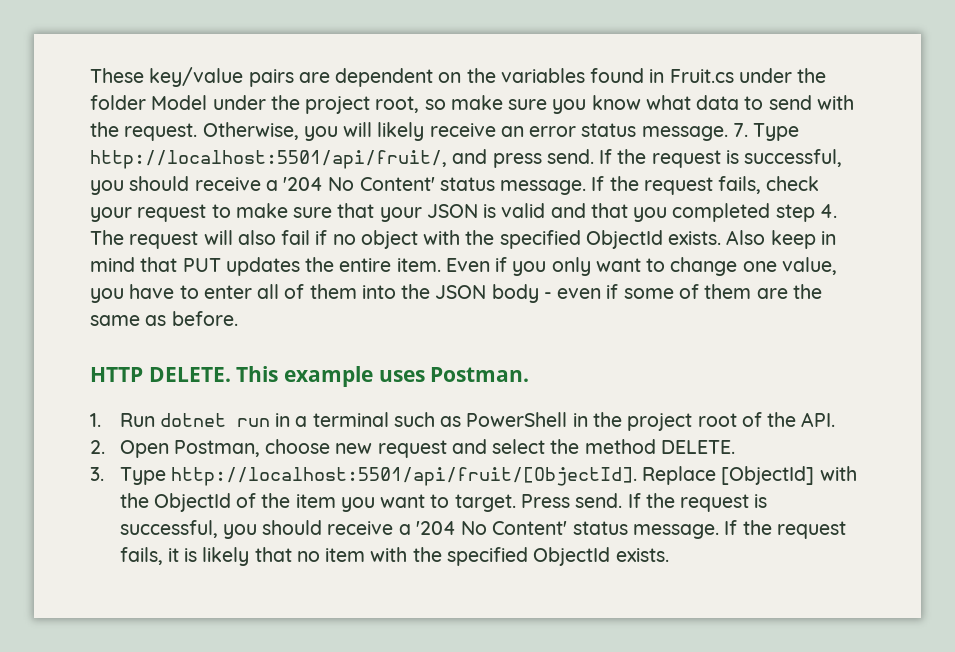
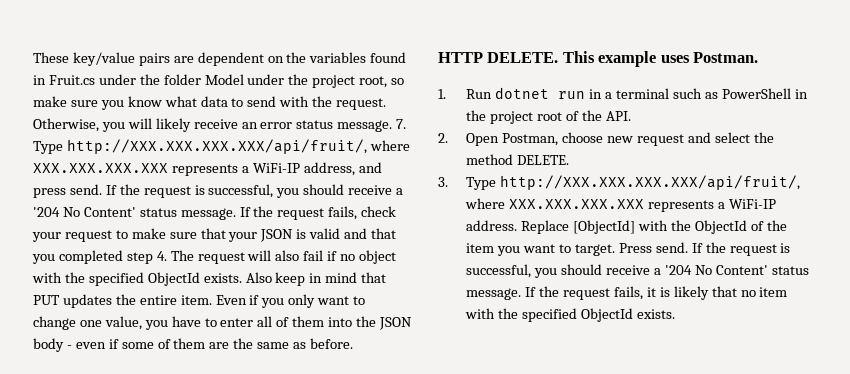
- 7. Type http://localhost:5501/api/fruit/, and press send.
+ 7. Type http://XXX.XXX.XXX.XXX/api/fruit/, where XXX.XXX.XXX.XXX represents a WiFi-IP address, and press send.
- 3. Type http://localhost:5501/api/fruit/[ObjectId].
+ 3. Type http://XXX.XXX.XXX.XXX/api/fruit/, where XXX.XXX.XXX.XXX represents a WiFi-IP address.

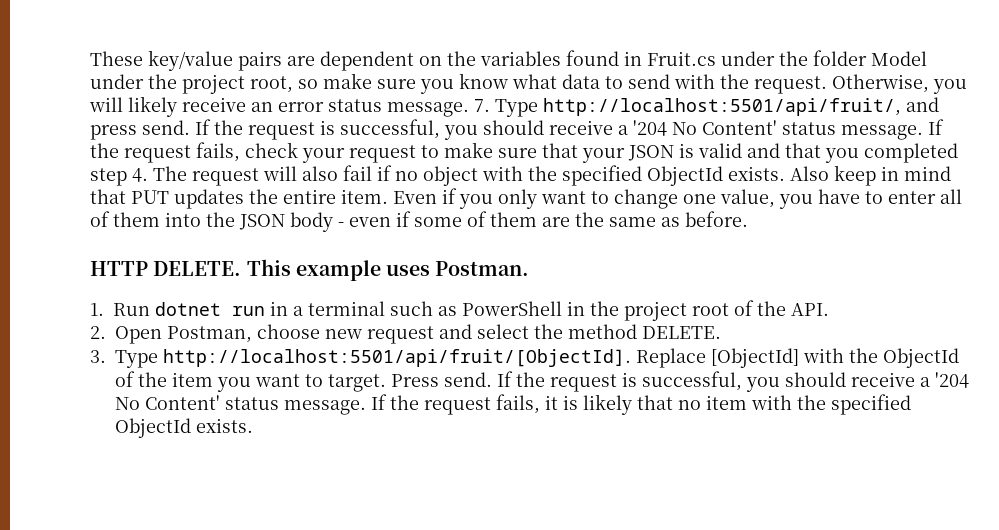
- 7. Type http://XXX.XXX.XXX.XXX/api/fruit/, where XXX.XXX.XXX.XXX represents a WiFi-IP address, and press send.
+ 7. Type http://localhost:5501/api/fruit/, and press send.
- 3. Type http://XXX.XXX.XXX.XXX/api/fruit/, where XXX.XXX.XXX.XXX represents a WiFi-IP address.
+ 3. Type http://localhost:5501/api/fruit/[ObjectId].

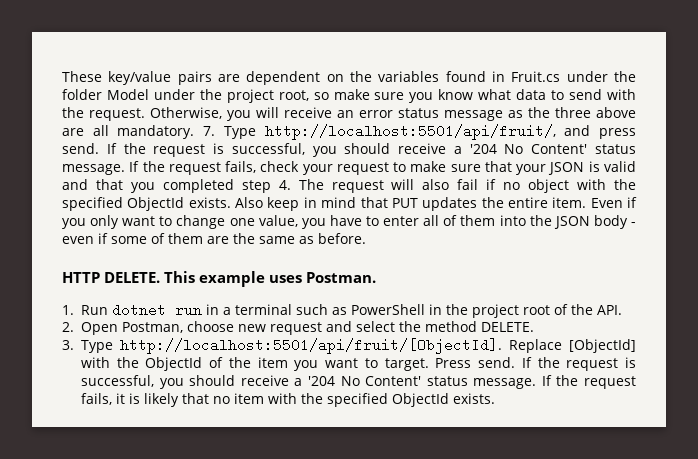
- Otherwise, you will likely receive an error status message.
+ Otherwise, you will receive an error status message as the three above are all mandatory.

